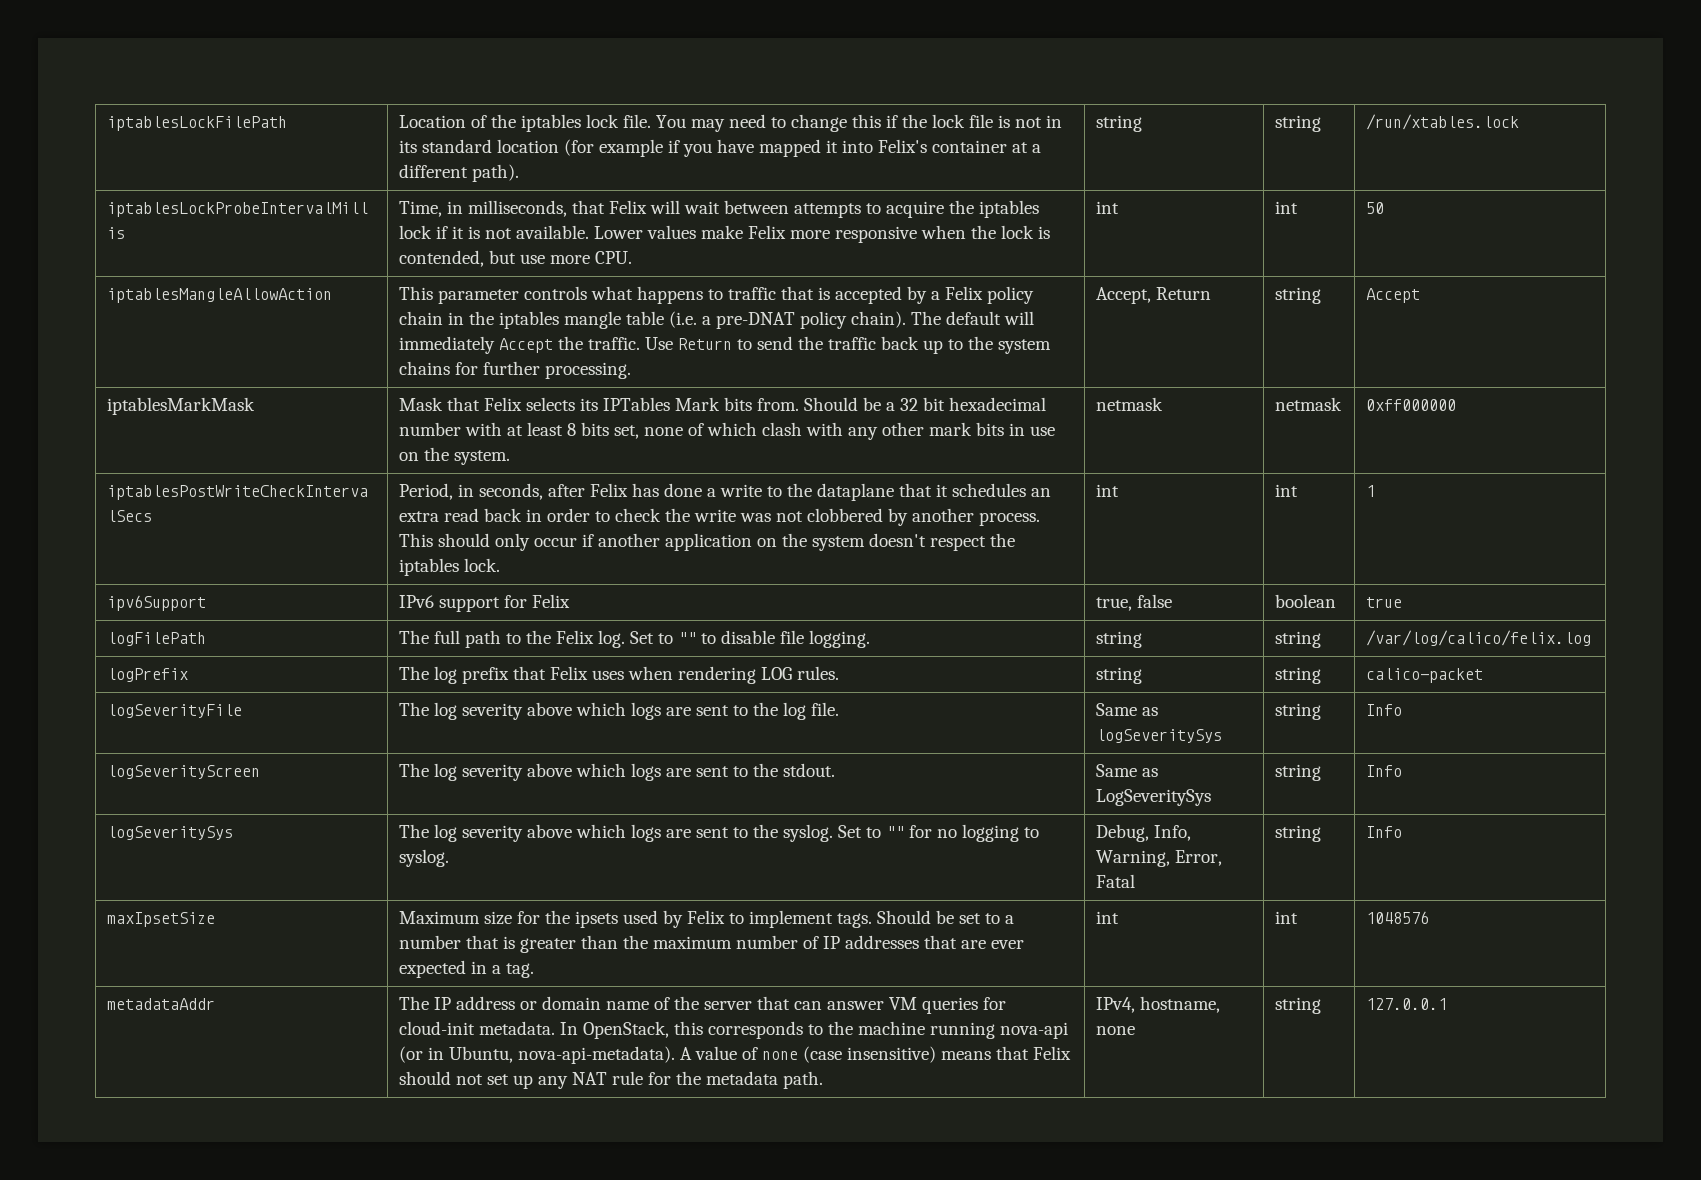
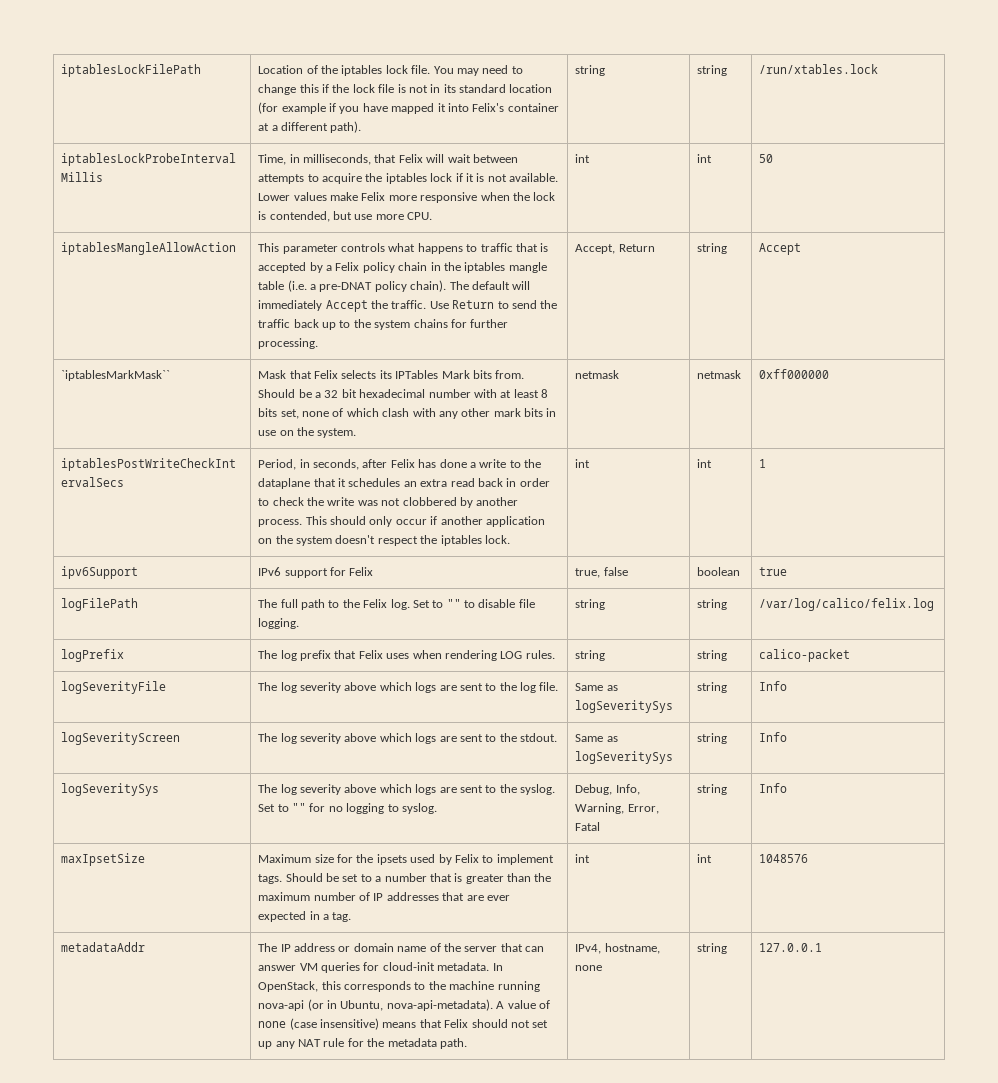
- iptablesMarkMask | Mask that Felix selects its IPTables Mark bits from. Should be a 32 bit hexadecimal number with at least 8 bits set, none of which clash with any other mark bits in use on the system. | netmask | netmask | 0xff000000
+ `iptablesMarkMask`` | Mask that Felix selects its IPTables Mark bits from. Should be a 32 bit hexadecimal number with at least 8 bits set, none of which clash with any other mark bits in use on the system. | netmask | netmask | 0xff000000
- logSeverityScreen | The log severity above which logs are sent to the stdout. | Same as LogSeveritySys | string | Info
+ logSeverityScreen | The log severity above which logs are sent to the stdout. | Same as logSeveritySys | string | Info

